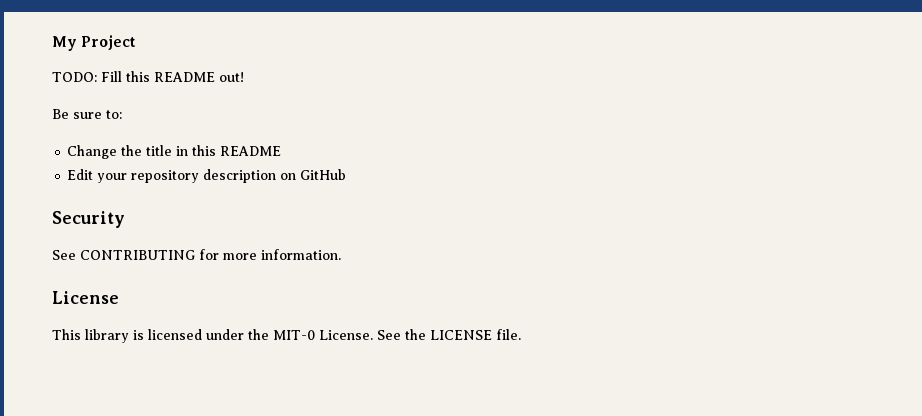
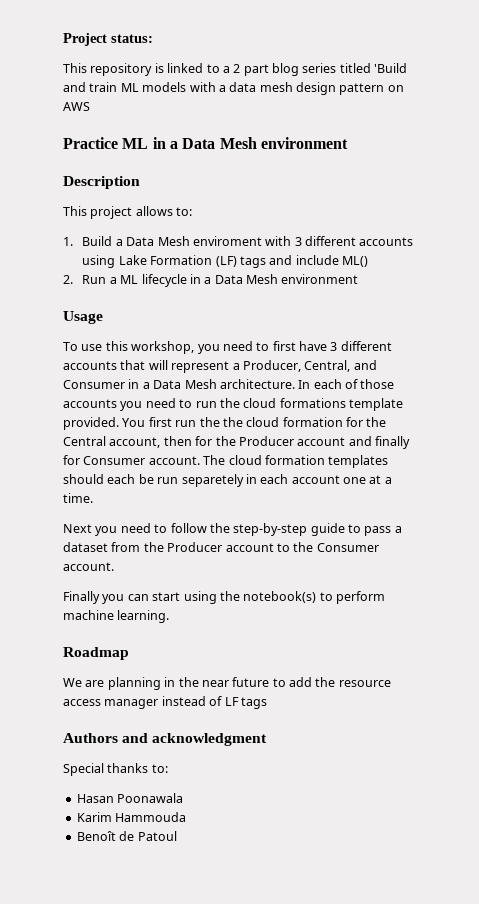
- My Project
- TODO: Fill this README out!
- Be sure to:
- Change the title in this README
- Edit your repository description on GitHub
- Security
- See CONTRIBUTING for more information.
- License
- This library is licensed under the MIT-0 License. See the LICENSE file.
+ Project status:
+ This repository is linked to a 2 part blog series titled 'Build and train ML models with a data mesh design pattern on AWS
+ Practice ML in a Data Mesh environment
+ Description
+ This project allows to:
+ 1. Build a Data Mesh enviroment with 3 different accounts using Lake Formation (LF) tags and include ML()
+ 2. Run a ML lifecycle in a Data Mesh environment
+ Usage
+ To use this workshop, you need to first have 3 different accounts that will represent a Producer, Central, and Consumer in a Data Mesh architecture. In each of those accounts you need to run the cloud formations template provided. You first run the the cloud formation for the Central account, then for the Producer account and finally for Consumer account. The cloud formation templates should each be run separetely in each account one at a time.
+ Next you need to follow the step-by-step guide to pass a dataset from the Producer account to the Consumer account.
+ Finally you can start using the notebook(s) to perform machine learning.
+ Roadmap
+ We are planning in the near future to add the resource access manager instead of LF tags
+ Authors and acknowledgment
+ Special thanks to:
+ Hasan Poonawala
+ Karim Hammouda
+ Benoît de Patoul

